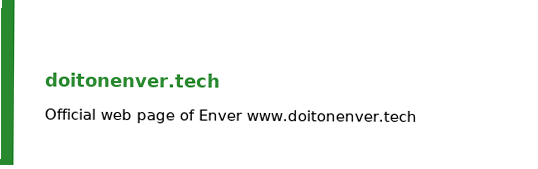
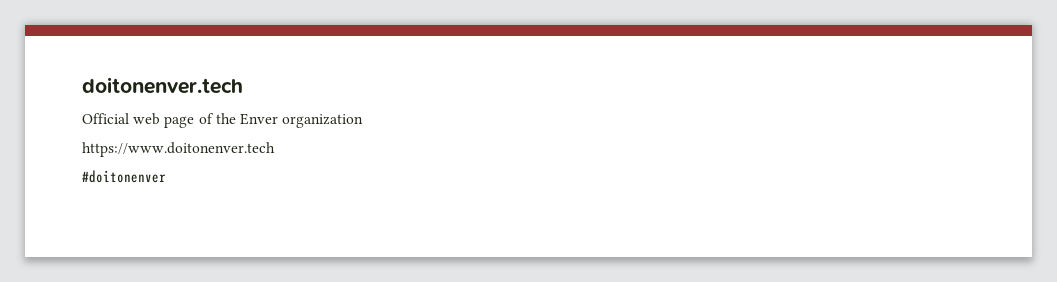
- Official web page of Enver www.doitonenver.tech
+ Official web page of the Enver organization
+ https://www.doitonenver.tech
+ #doitonenver

